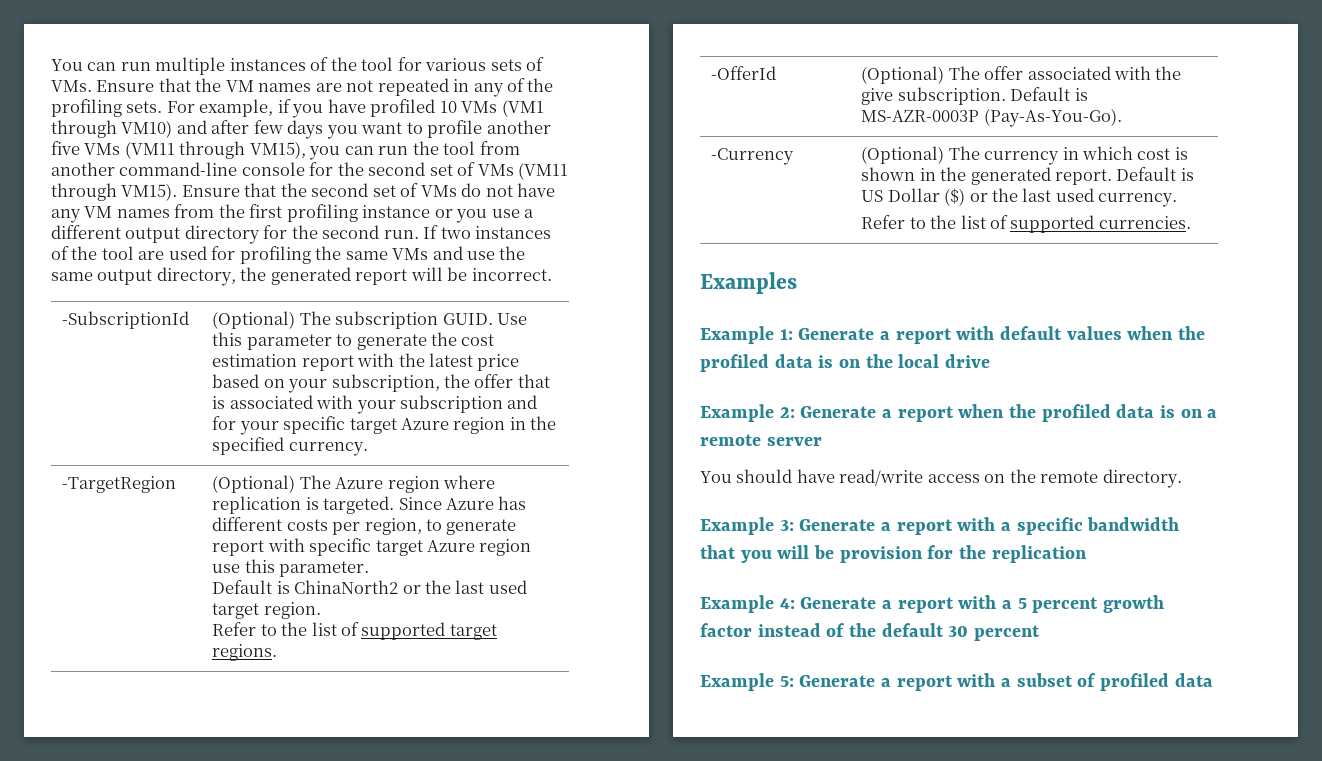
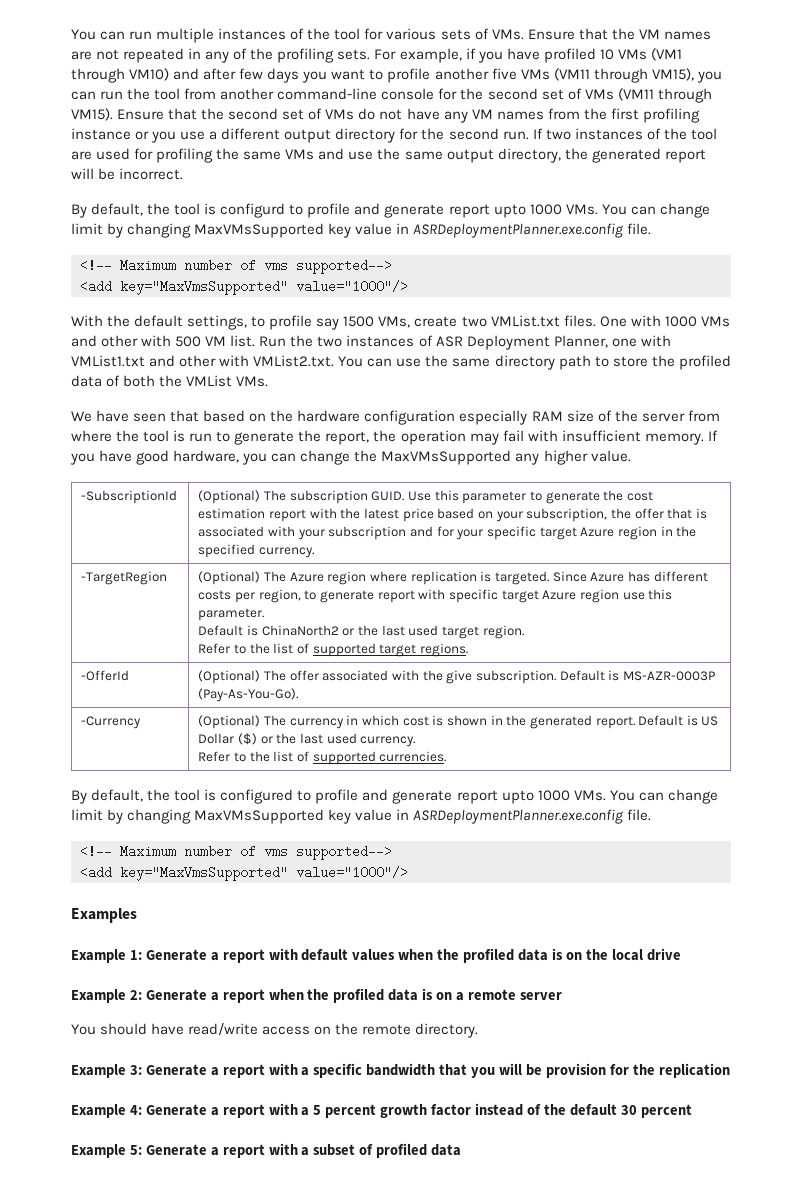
+ By default, the tool is configurd to profile and generate report upto 1000 VMs. You can change limit by changing MaxVMsSupported key value in ASRDeploymentPlanner.exe.config file.
+ <!-- Maximum number of vms supported-->
+ <add key="MaxVmsSupported" value="1000"/>
+ With the default settings, to profile say 1500 VMs, create two VMList.txt files. One with 1000 VMs and other with 500 VM list. Run the two instances of ASR Deployment Planner, one with VMList1.txt and other with VMList2.txt. You can use the same directory path to store the profiled data of both the VMList VMs.
+ We have seen that based on the hardware configuration especially RAM size of the server from where the tool is run to generate the report, the operation may fail with insufficient memory. If you have good hardware, you can change the MaxVMsSupported any higher value.
+ By default, the tool is configured to profile and generate report upto 1000 VMs. You can change limit by changing MaxVMsSupported key value in ASRDeploymentPlanner.exe.config file.
+ <!-- Maximum number of vms supported-->
+ <add key="MaxVmsSupported" value="1000"/>

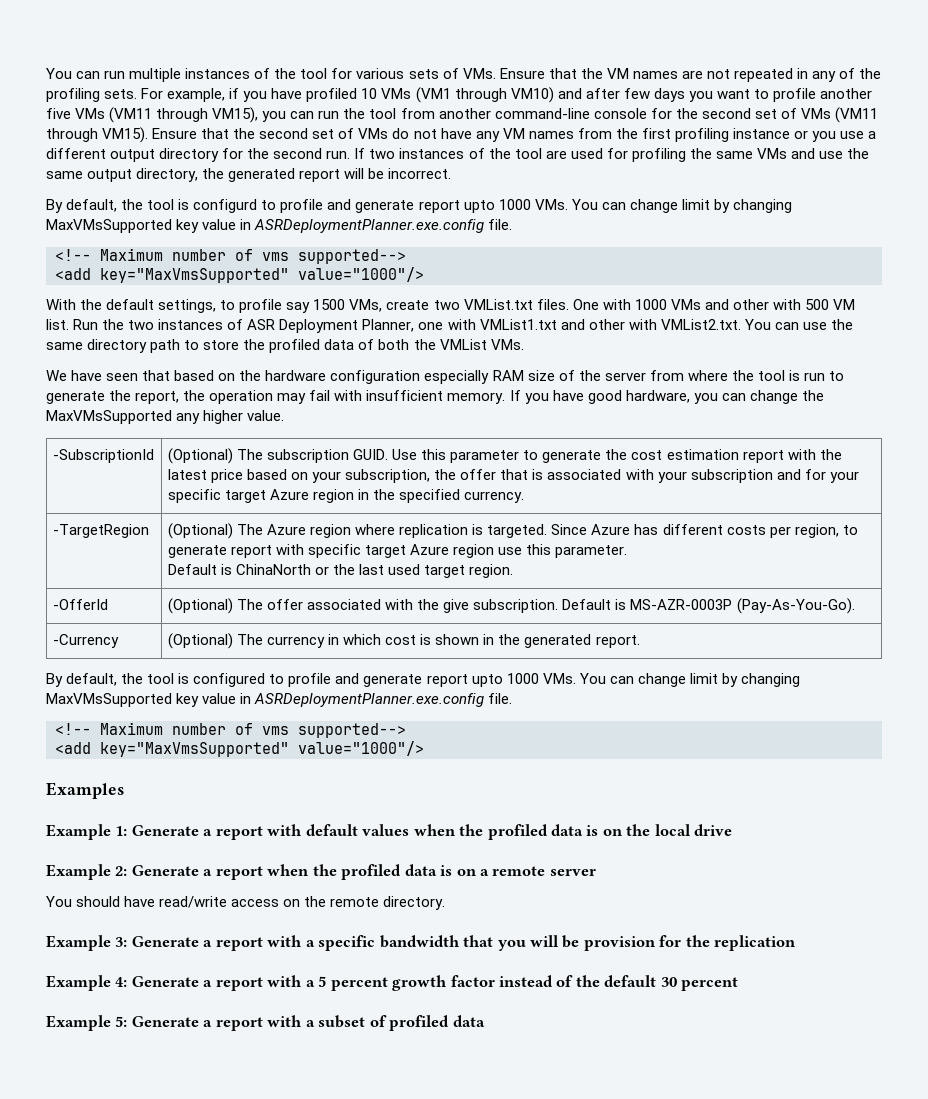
- Default is ChinaNorth2 or the last used target region.
+ Default is ChinaNorth or the last used target region.
- Refer to the list of supported target regions.
- -Currency | (Optional) The currency in which cost is shown in the generated report. Default is US Dollar ($) or the last used currency.
- Refer to the list of supported currencies.
+ -Currency | (Optional) The currency in which cost is shown in the generated report.

